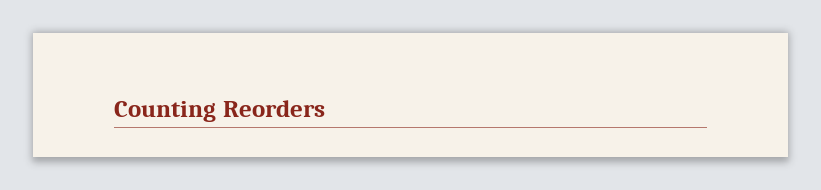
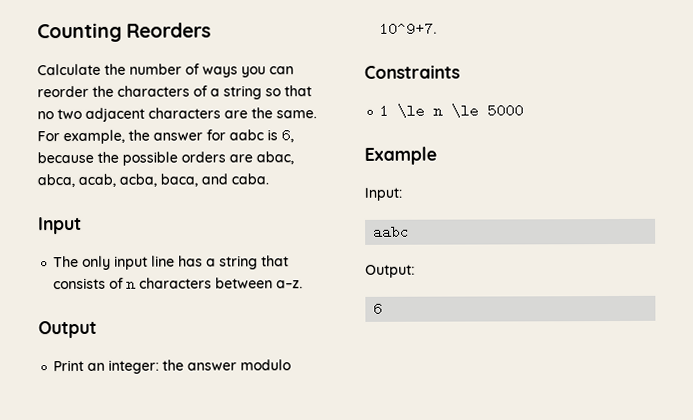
+ Calculate the number of ways you can reorder the characters of a string so that no two adjacent characters are the same. For example, the answer for aabc is 6, because the possible orders are abac, abca, acab, acba, baca, and caba.
+ Input
+ The only input line has a string that consists of n characters between a–z.
+ Output
+ Print an integer: the answer modulo 10^9+7.
+ Constraints
+ 1 \le n \le 5000
+ Example
+ Input:
+ aabc
+ Output:
+ 6

